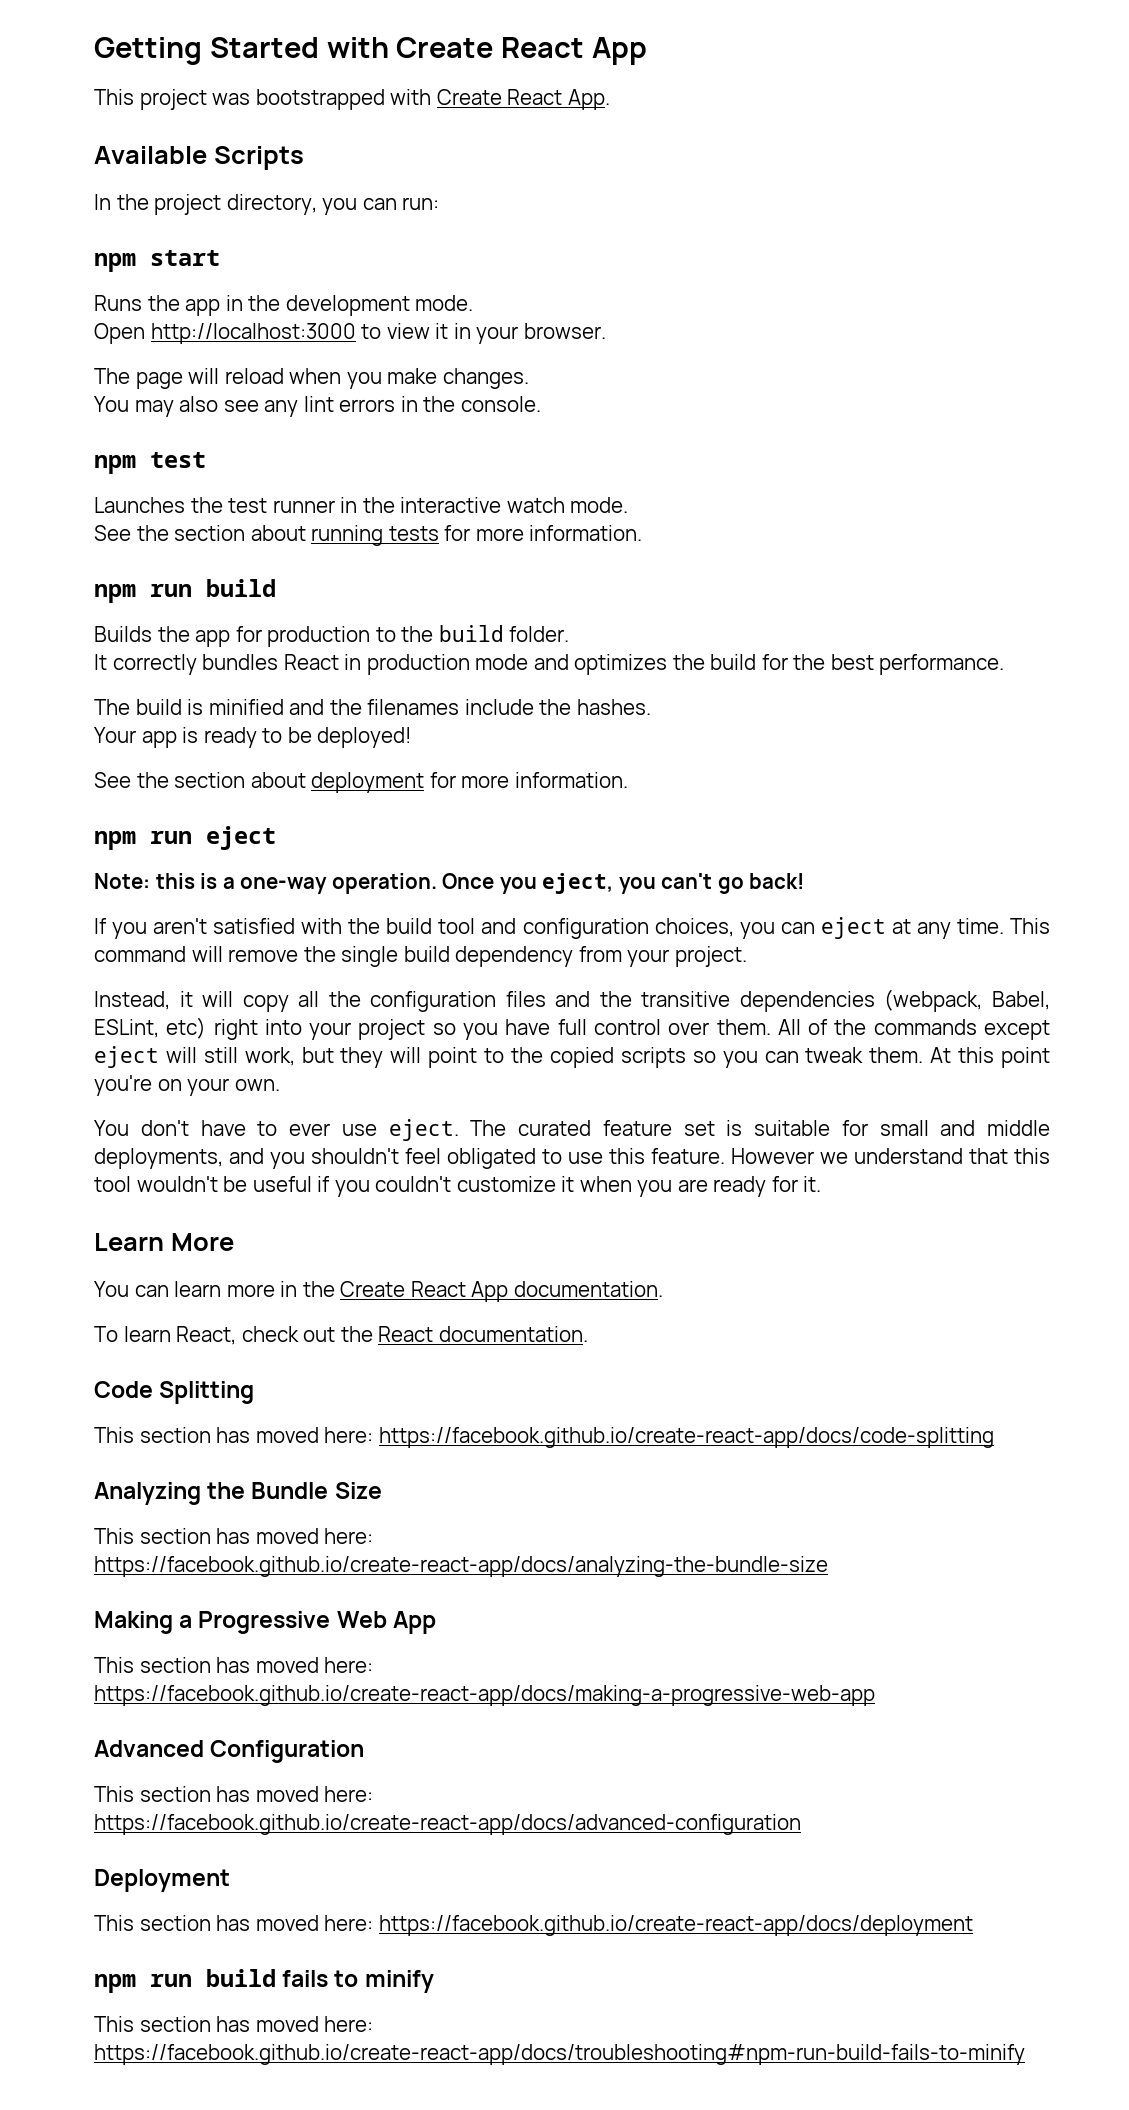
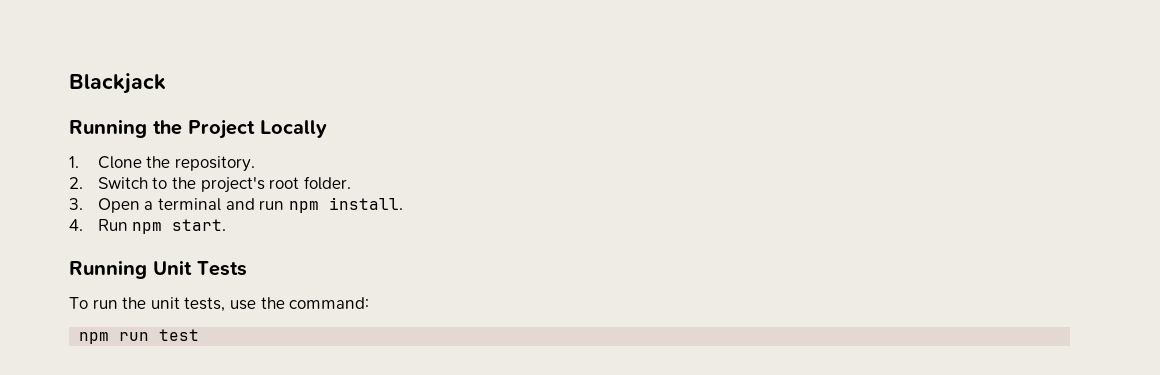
- Getting Started with Create React App
- This project was bootstrapped with Create React App.
- Available Scripts
- In the project directory, you can run:
- npm start
- Runs the app in the development mode.
- Open http://localhost:3000 to view it in your browser.
- The page will reload when you make changes.
- You may also see any lint errors in the console.
- npm test
- Launches the test runner in the interactive watch mode.
- See the section about running tests for more information.
- npm run build
- Builds the app for production to the build folder.
- It correctly bundles React in production mode and optimizes the build for the best performance.
- The build is minified and the filenames include the hashes.
- Your app is ready to be deployed!
- See the section about deployment for more information.
- npm run eject
- Note: this is a one-way operation. Once you eject, you can't go back!
- If you aren't satisfied with the build tool and configuration choices, you can eject at any time. This command will remove the single build dependency from your project.
- Instead, it will copy all the configuration files and the transitive dependencies (webpack, Babel, ESLint, etc) right into your project so you have full control over them. All of the commands except eject will still work, but they will point to the copied scripts so you can tweak them. At this point you're on your own.
- You don't have to ever use eject. The curated feature set is suitable for small and middle deployments, and you shouldn't feel obligated to use this feature. However we understand that this tool wouldn't be useful if you couldn't customize it when you are ready for it.
- Learn More
- You can learn more in the Create React App documentation.
- To learn React, check out the React documentation.
- Code Splitting
- This section has moved here: https://facebook.github.io/create-react-app/docs/code-splitting
- Analyzing the Bundle Size
- This section has moved here: https://facebook.github.io/create-react-app/docs/analyzing-the-bundle-size
- Making a Progressive Web App
- This section has moved here: https://facebook.github.io/create-react-app/docs/making-a-progressive-web-app
- Advanced Configuration
- This section has moved here: https://facebook.github.io/create-react-app/docs/advanced-configuration
- Deployment
- This section has moved here: https://facebook.github.io/create-react-app/docs/deployment
- npm run build fails to minify
- This section has moved here: https://facebook.github.io/create-react-app/docs/troubleshooting#npm-run-build-fails-to-minify
+ Blackjack
+ Running the Project Locally
+ 1. Clone the repository.
+ 2. Switch to the project's root folder.
+ 3. Open a terminal and run npm install.
+ 4. Run npm start.
+ Running Unit Tests
+ To run the unit tests, use the command:
+ npm run test

